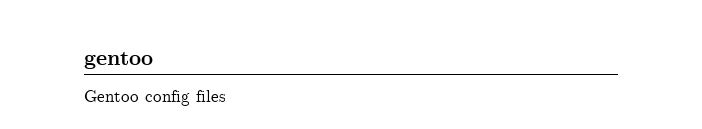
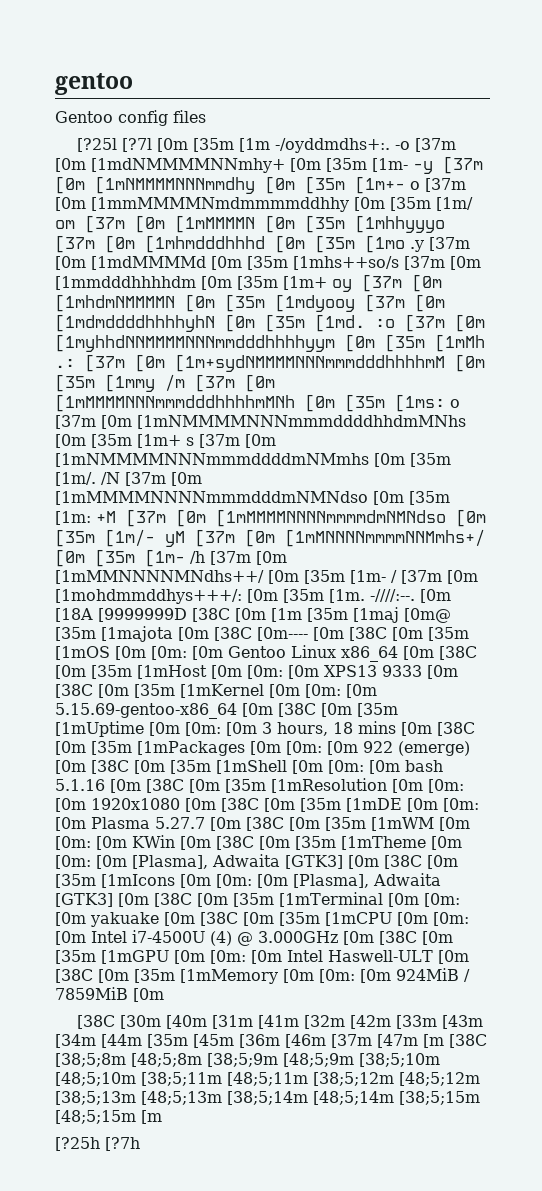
+ [?25l [?7l [0m [35m [1m -/oyddmdhs+:. -o [37m [0m [1mdNMMMMNNmhy+ [0m [35m [1m- -y [37m [0m [1mNMMMMNNNmmdhy [0m [35m [1m+- o [37m [0m [1mmMMMMNmdmmmmddhhy [0m [35m [1m/ om [37m [0m [1mMMMMN [0m [35m [1mhhyyyo [37m [0m [1mhmdddhhhd [0m [35m [1mo .y [37m [0m [1mdMMMMd [0m [35m [1mhs++so/s [37m [0m [1mmdddhhhhdm [0m [35m [1m+ oy [37m [0m [1mhdmNMMMMN [0m [35m [1mdyooy [37m [0m [1mdmddddhhhhyhN [0m [35m [1md. :o [37m [0m [1myhhdNNMMMMNNNmmdddhhhhyym [0m [35m [1mMh .: [37m [0m [1m+sydNMMMMNNNmmmdddhhhhmM [0m [35m [1mmy /m [37m [0m [1mMMMMNNNmmmdddhhhhmMNh [0m [35m [1ms: o [37m [0m [1mNMMMMNNNmmmddddhhdmMNhs [0m [35m [1m+ s [37m [0m [1mNMMMMNNNmmmddddmNMmhs [0m [35m [1m/. /N [37m [0m [1mMMMMNNNNmmmdddmNMNdso [0m [35m [1m: +M [37m [0m [1mMMMMNNNNmmmmdmNMNdso [0m [35m [1m/- yM [37m [0m [1mMNNNNmmmmNNMmhs+/ [0m [35m [1m- /h [37m [0m [1mMMNNNNMNdhs++/ [0m [35m [1m- / [37m [0m [1mohdmmddhys+++/: [0m [35m [1m. -////:--. [0m [18A [9999999D [38C [0m [1m [35m [1maj [0m@ [35m [1majota [0m [38C [0m---- [0m [38C [0m [35m [1mOS [0m [0m: [0m Gentoo Linux x86_64 [0m [38C [0m [35m [1mHost [0m [0m: [0m XPS13 9333 [0m [38C [0m [35m [1mKernel [0m [0m: [0m 5.15.69-gentoo-x86_64 [0m [38C [0m [35m [1mUptime [0m [0m: [0m 3 hours, 18 mins [0m [38C [0m [35m [1mPackages [0m [0m: [0m 922 (emerge) [0m [38C [0m [35m [1mShell [0m [0m: [0m bash 5.1.16 [0m [38C [0m [35m [1mResolution [0m [0m: [0m 1920x1080 [0m [38C [0m [35m [1mDE [0m [0m: [0m Plasma 5.27.7 [0m [38C [0m [35m [1mWM [0m [0m: [0m KWin [0m [38C [0m [35m [1mTheme [0m [0m: [0m [Plasma], Adwaita [GTK3] [0m [38C [0m [35m [1mIcons [0m [0m: [0m [Plasma], Adwaita [GTK3] [0m [38C [0m [35m [1mTerminal [0m [0m: [0m yakuake [0m [38C [0m [35m [1mCPU [0m [0m: [0m Intel i7-4500U (4) @ 3.000GHz [0m [38C [0m [35m [1mGPU [0m [0m: [0m Intel Haswell-ULT [0m [38C [0m [35m [1mMemory [0m [0m: [0m 924MiB / 7859MiB [0m
+ [38C [30m [40m [31m [41m [32m [42m [33m [43m [34m [44m [35m [45m [36m [46m [37m [47m [m [38C [38;5;8m [48;5;8m [38;5;9m [48;5;9m [38;5;10m [48;5;10m [38;5;11m [48;5;11m [38;5;12m [48;5;12m [38;5;13m [48;5;13m [38;5;14m [48;5;14m [38;5;15m [48;5;15m [m
+ [?25h [?7h

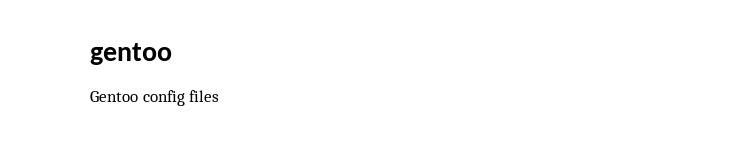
- [?25l [?7l [0m [35m [1m -/oyddmdhs+:. -o [37m [0m [1mdNMMMMNNmhy+ [0m [35m [1m- -y [37m [0m [1mNMMMMNNNmmdhy [0m [35m [1m+- o [37m [0m [1mmMMMMNmdmmmmddhhy [0m [35m [1m/ om [37m [0m [1mMMMMN [0m [35m [1mhhyyyo [37m [0m [1mhmdddhhhd [0m [35m [1mo .y [37m [0m [1mdMMMMd [0m [35m [1mhs++so/s [37m [0m [1mmdddhhhhdm [0m [35m [1m+ oy [37m [0m [1mhdmNMMMMN [0m [35m [1mdyooy [37m [0m [1mdmddddhhhhyhN [0m [35m [1md. :o [37m [0m [1myhhdNNMMMMNNNmmdddhhhhyym [0m [35m [1mMh .: [37m [0m [1m+sydNMMMMNNNmmmdddhhhhmM [0m [35m [1mmy /m [37m [0m [1mMMMMNNNmmmdddhhhhmMNh [0m [35m [1ms: o [37m [0m [1mNMMMMNNNmmmddddhhdmMNhs [0m [35m [1m+ s [37m [0m [1mNMMMMNNNmmmddddmNMmhs [0m [35m [1m/. /N [37m [0m [1mMMMMNNNNmmmdddmNMNdso [0m [35m [1m: +M [37m [0m [1mMMMMNNNNmmmmdmNMNdso [0m [35m [1m/- yM [37m [0m [1mMNNNNmmmmNNMmhs+/ [0m [35m [1m- /h [37m [0m [1mMMNNNNMNdhs++/ [0m [35m [1m- / [37m [0m [1mohdmmddhys+++/: [0m [35m [1m. -////:--. [0m [18A [9999999D [38C [0m [1m [35m [1maj [0m@ [35m [1majota [0m [38C [0m---- [0m [38C [0m [35m [1mOS [0m [0m: [0m Gentoo Linux x86_64 [0m [38C [0m [35m [1mHost [0m [0m: [0m XPS13 9333 [0m [38C [0m [35m [1mKernel [0m [0m: [0m 5.15.69-gentoo-x86_64 [0m [38C [0m [35m [1mUptime [0m [0m: [0m 3 hours, 18 mins [0m [38C [0m [35m [1mPackages [0m [0m: [0m 922 (emerge) [0m [38C [0m [35m [1mShell [0m [0m: [0m bash 5.1.16 [0m [38C [0m [35m [1mResolution [0m [0m: [0m 1920x1080 [0m [38C [0m [35m [1mDE [0m [0m: [0m Plasma 5.27.7 [0m [38C [0m [35m [1mWM [0m [0m: [0m KWin [0m [38C [0m [35m [1mTheme [0m [0m: [0m [Plasma], Adwaita [GTK3] [0m [38C [0m [35m [1mIcons [0m [0m: [0m [Plasma], Adwaita [GTK3] [0m [38C [0m [35m [1mTerminal [0m [0m: [0m yakuake [0m [38C [0m [35m [1mCPU [0m [0m: [0m Intel i7-4500U (4) @ 3.000GHz [0m [38C [0m [35m [1mGPU [0m [0m: [0m Intel Haswell-ULT [0m [38C [0m [35m [1mMemory [0m [0m: [0m 924MiB / 7859MiB [0m
- [38C [30m [40m [31m [41m [32m [42m [33m [43m [34m [44m [35m [45m [36m [46m [37m [47m [m [38C [38;5;8m [48;5;8m [38;5;9m [48;5;9m [38;5;10m [48;5;10m [38;5;11m [48;5;11m [38;5;12m [48;5;12m [38;5;13m [48;5;13m [38;5;14m [48;5;14m [38;5;15m [48;5;15m [m
- [?25h [?7h

